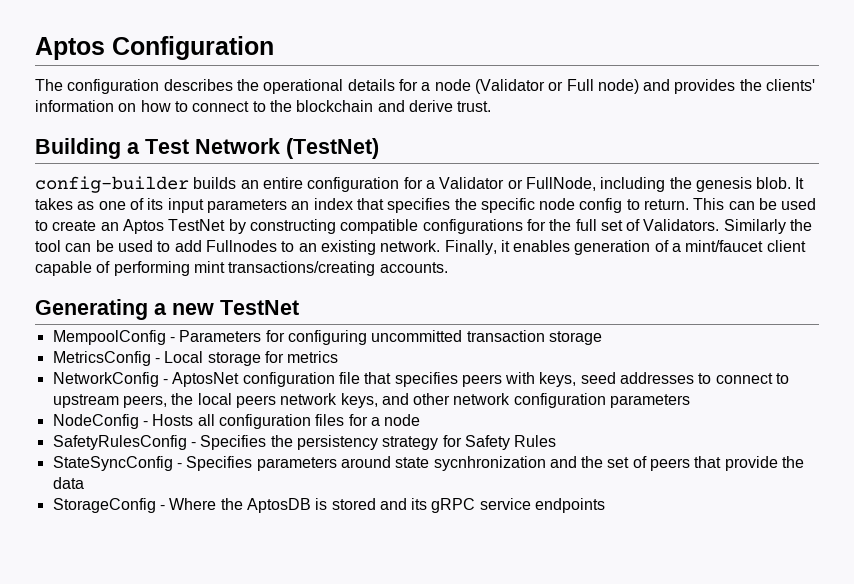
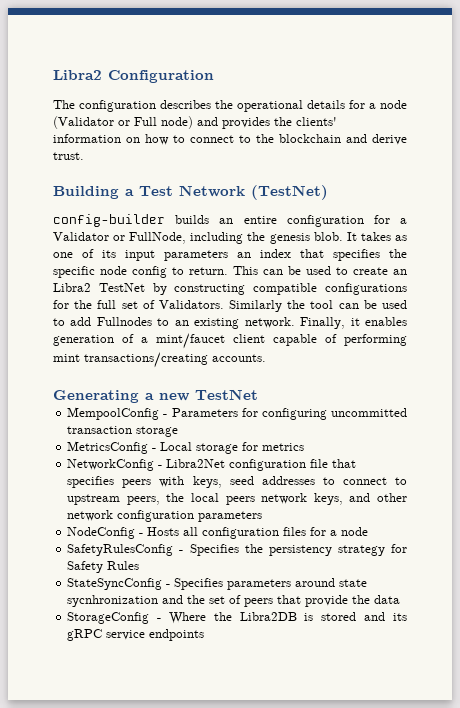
- Aptos Configuration
+ Libra2 Configuration
- This can be used to create an Aptos TestNet by constructing compatible configurations for the full set of Validators.
+ This can be used to create an Libra2 TestNet by constructing compatible configurations for the full set of Validators.
- NetworkConfig - AptosNet configuration file that specifies peers with keys, seed addresses to connect to upstream peers, the local peers network keys, and other network configuration parameters
+ NetworkConfig - Libra2Net configuration file that specifies peers with keys, seed addresses to connect to upstream peers, the local peers network keys, and other network configuration parameters
- StorageConfig - Where the AptosDB is stored and its gRPC service endpoints
+ StorageConfig - Where the Libra2DB is stored and its gRPC service endpoints

